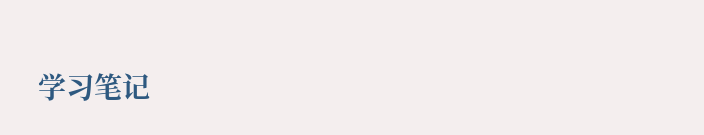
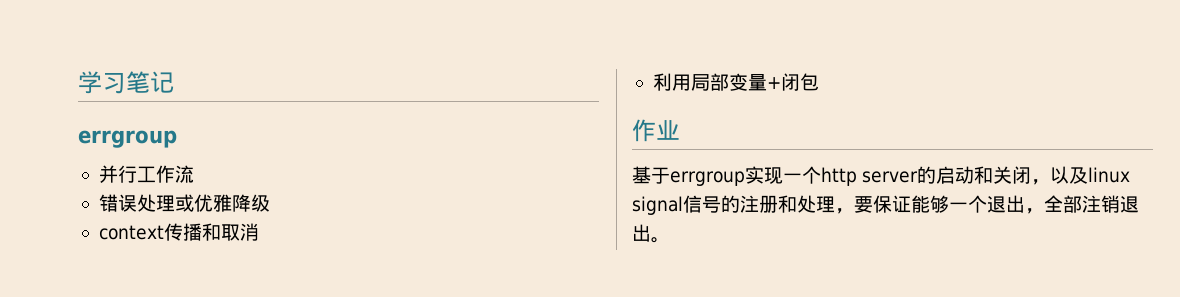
  学习笔记
+ errgroup
+ 并行工作流
+ 错误处理或优雅降级
+ context传播和取消
+ 利用局部变量+闭包
+ 作业
+ 基于errgroup实现一个http server的启动和关闭，以及linux signal信号的注册和处理，要保证能够一个退出，全部注销退出。

